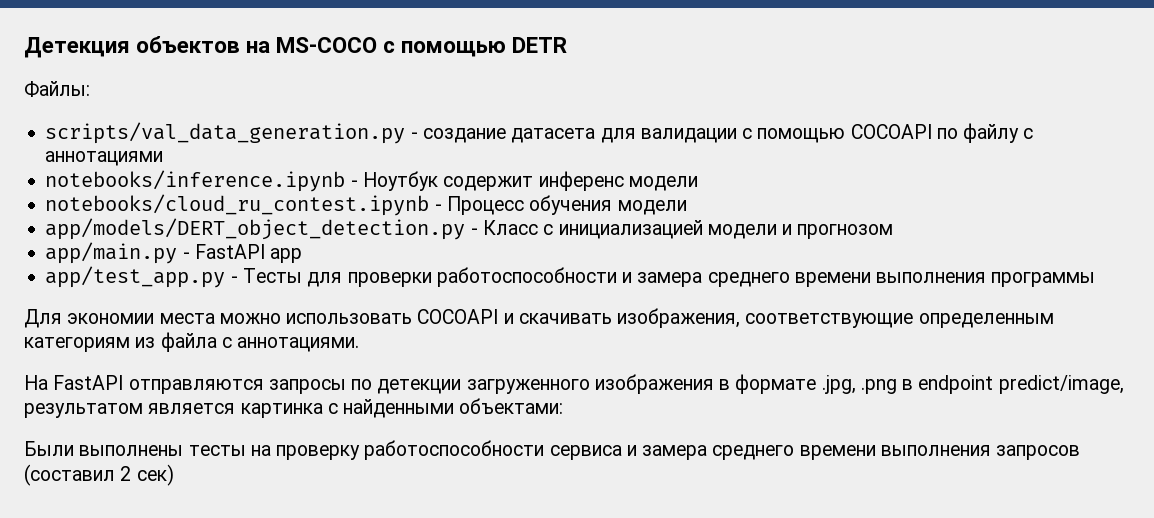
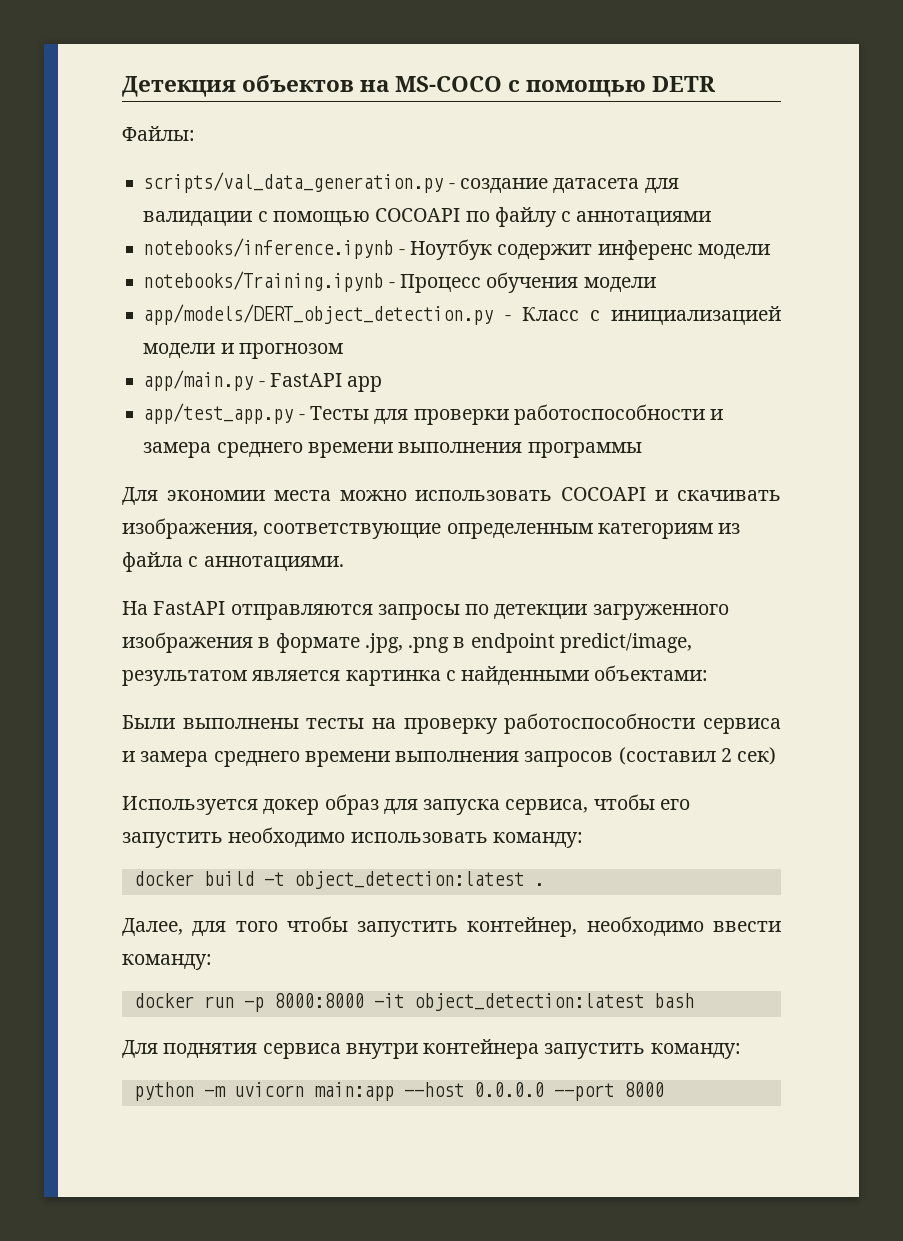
- notebooks/cloud_ru_contest.ipynb - Процесс обучения модели
+ notebooks/Training.ipynb - Процесс обучения модели
+ Используется докер образ для запуска сервиса, чтобы его запустить необходимо использовать команду:
+ docker build -t object_detection:latest .
+ Далее, для того чтобы запустить контейнер, необходимо ввести команду:
+ docker run -p 8000:8000 -it object_detection:latest bash
+ Для поднятия сервиса внутри контейнера запустить команду:
+ python -m uvicorn main:app --host 0.0.0.0 --port 8000

